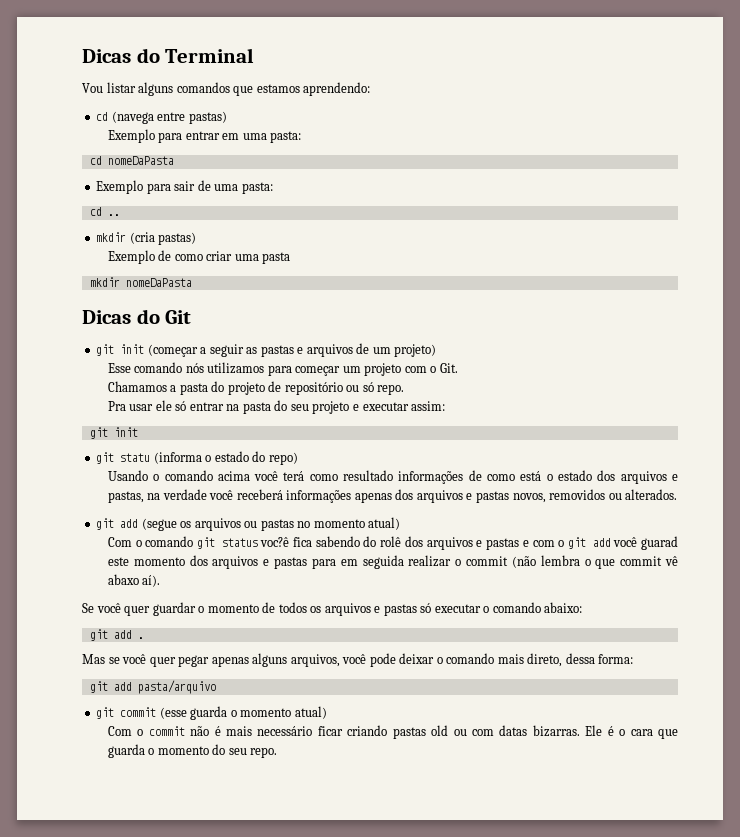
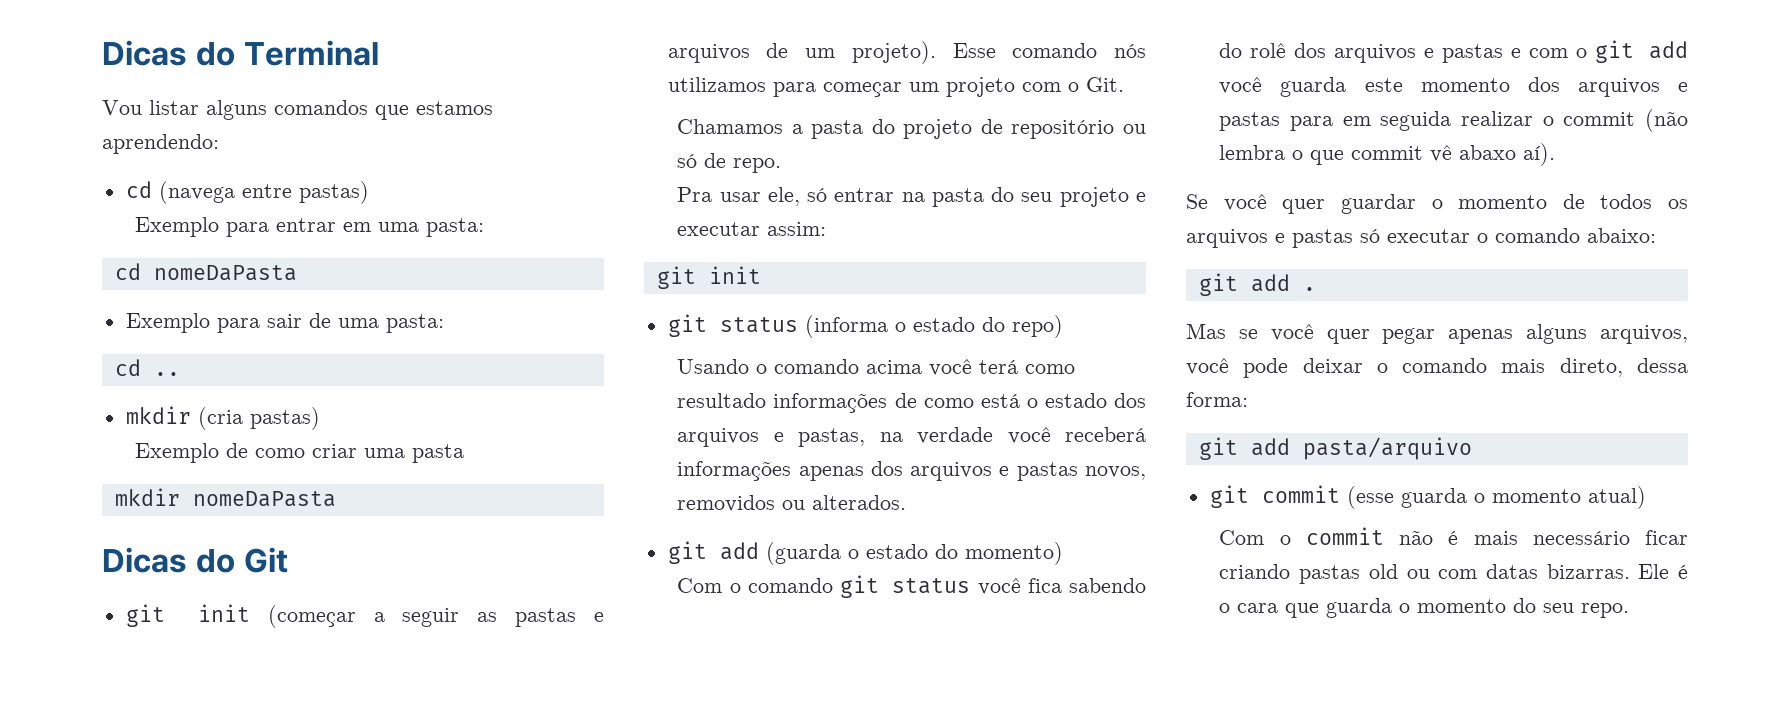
- git init (começar a seguir as pastas e arquivos de um projeto)
- Esse comando nós utilizamos para começar um projeto com o Git.
+ git init (começar a seguir as pastas e arquivos de um projeto). Esse comando nós utilizamos para começar um projeto com o Git.
- Chamamos a pasta do projeto de repositório ou só repo.
+ Chamamos a pasta do projeto de repositório ou só de repo.
- Pra usar ele só entrar na pasta do seu projeto e executar assim:
+ Pra usar ele, só entrar na pasta do seu projeto e executar assim:
- git statu (informa o estado do repo)
+ git status (informa o estado do repo)
- git add (segue os arquivos ou pastas no momento atual)
+ git add (guarda o estado do momento)
- Com o comando git status voc?ê fica sabendo do rolê dos arquivos e pastas e com o git add você guarad este momento dos arquivos e pastas para em seguida realizar o commit (não lembra o que commit vê abaxo aí).
+ Com o comando git status você fica sabendo do rolê dos arquivos e pastas e com o git add você guarda este momento dos arquivos e pastas para em seguida realizar o commit (não lembra o que commit vê abaxo aí).

